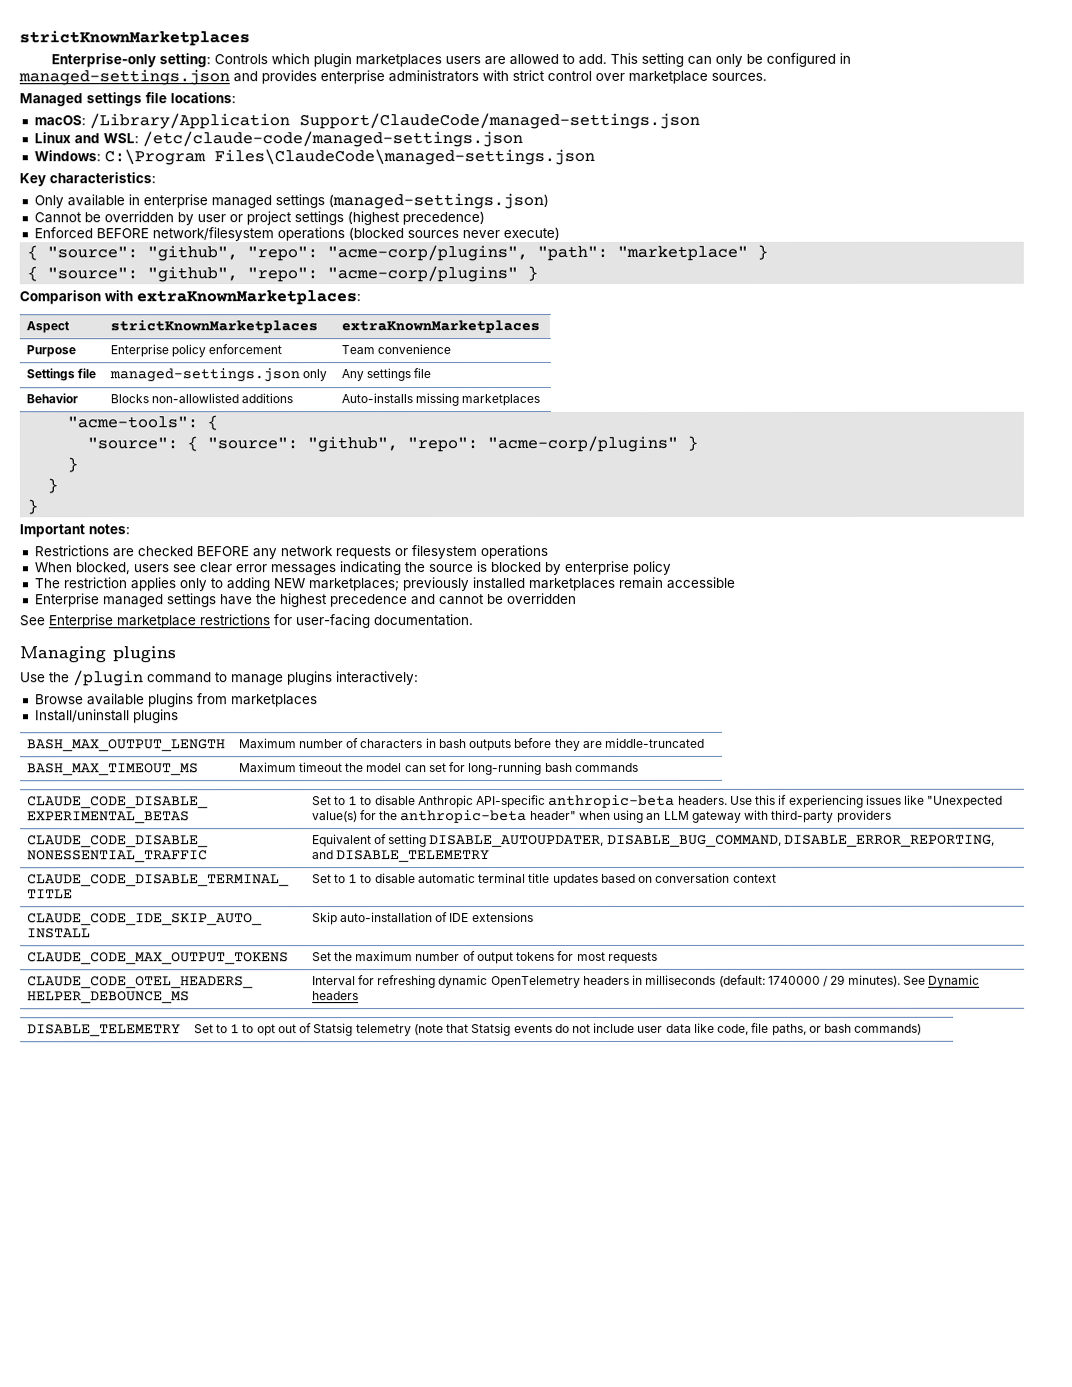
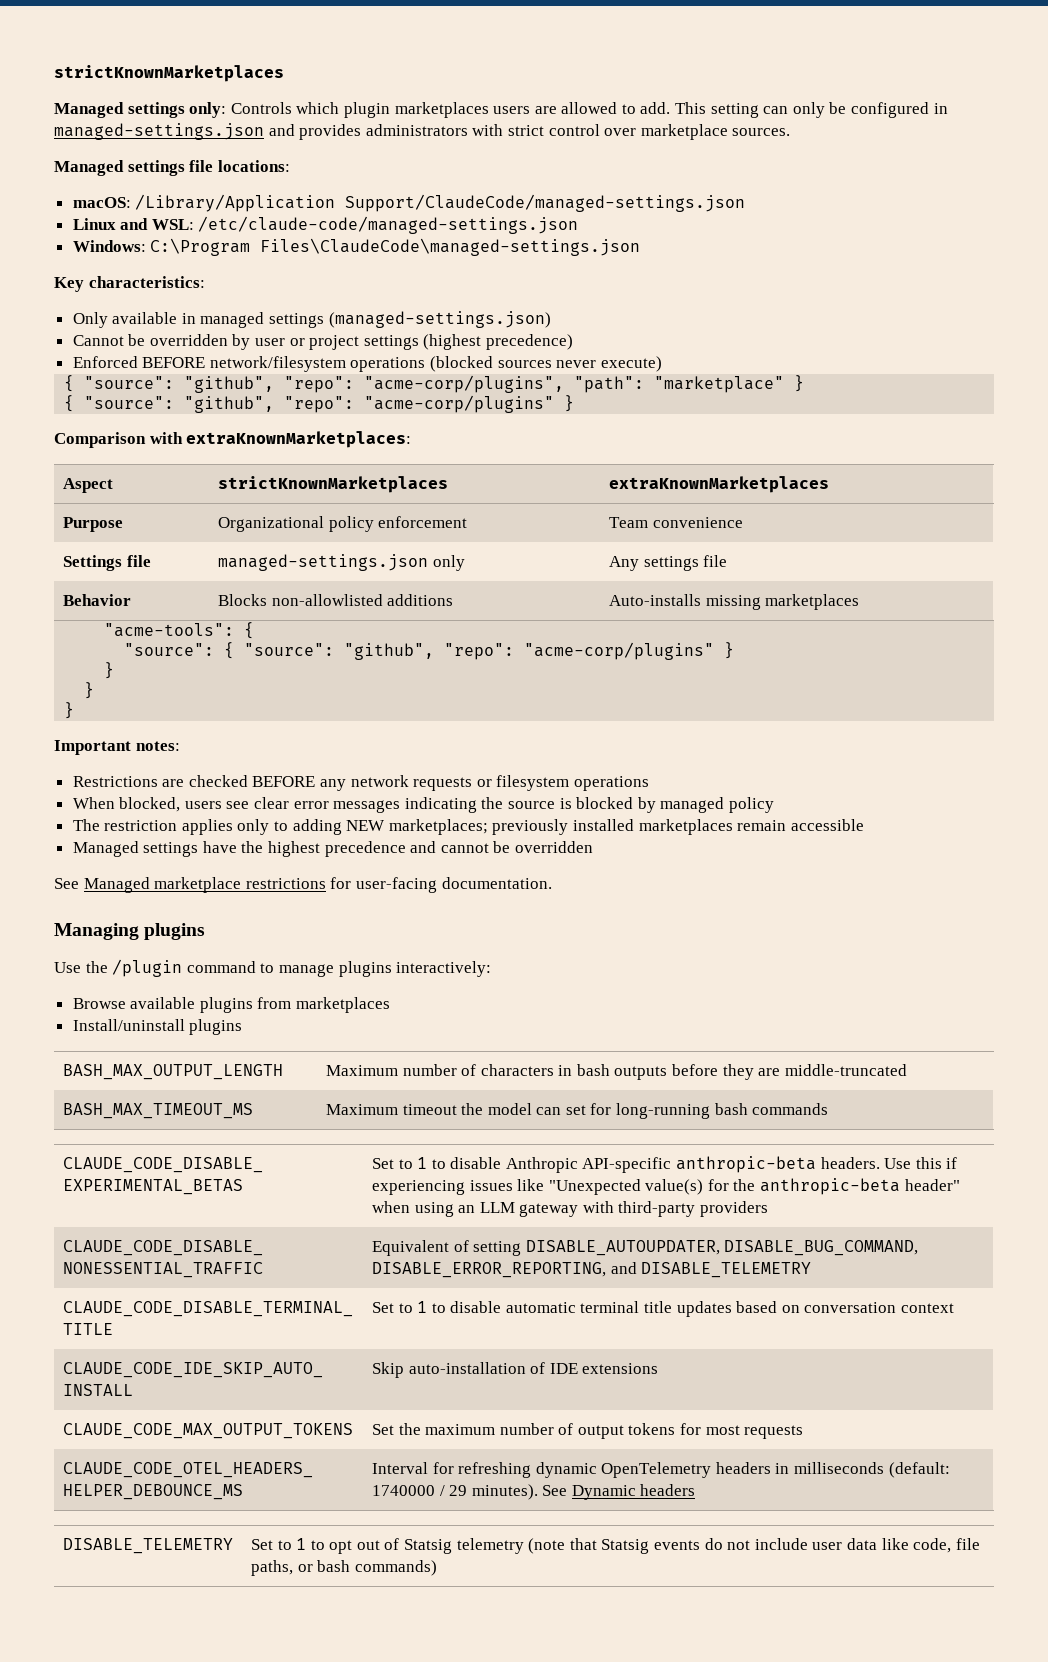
- Enterprise-only setting: Controls which plugin marketplaces users are allowed to add.
+ Managed settings only: Controls which plugin marketplaces users are allowed to add.
- This setting can only be configured in managed-settings.json and provides enterprise administrators with strict control over marketplace sources.
+ This setting can only be configured in managed-settings.json and provides administrators with strict control over marketplace sources.
- Only available in enterprise managed settings (managed-settings.json)
+ Only available in managed settings (managed-settings.json)
- Purpose | Enterprise policy enforcement | Team convenience
+ Purpose | Organizational policy enforcement | Team convenience
- When blocked, users see clear error messages indicating the source is blocked by enterprise policy
+ When blocked, users see clear error messages indicating the source is blocked by managed policy
- Enterprise managed settings have the highest precedence and cannot be overridden
+ Managed settings have the highest precedence and cannot be overridden
- See Enterprise marketplace restrictions for user-facing documentation.
+ See Managed marketplace restrictions for user-facing documentation.

